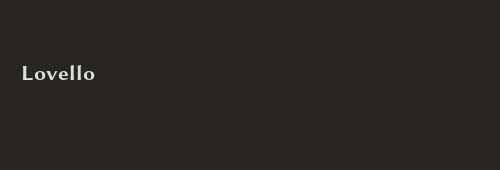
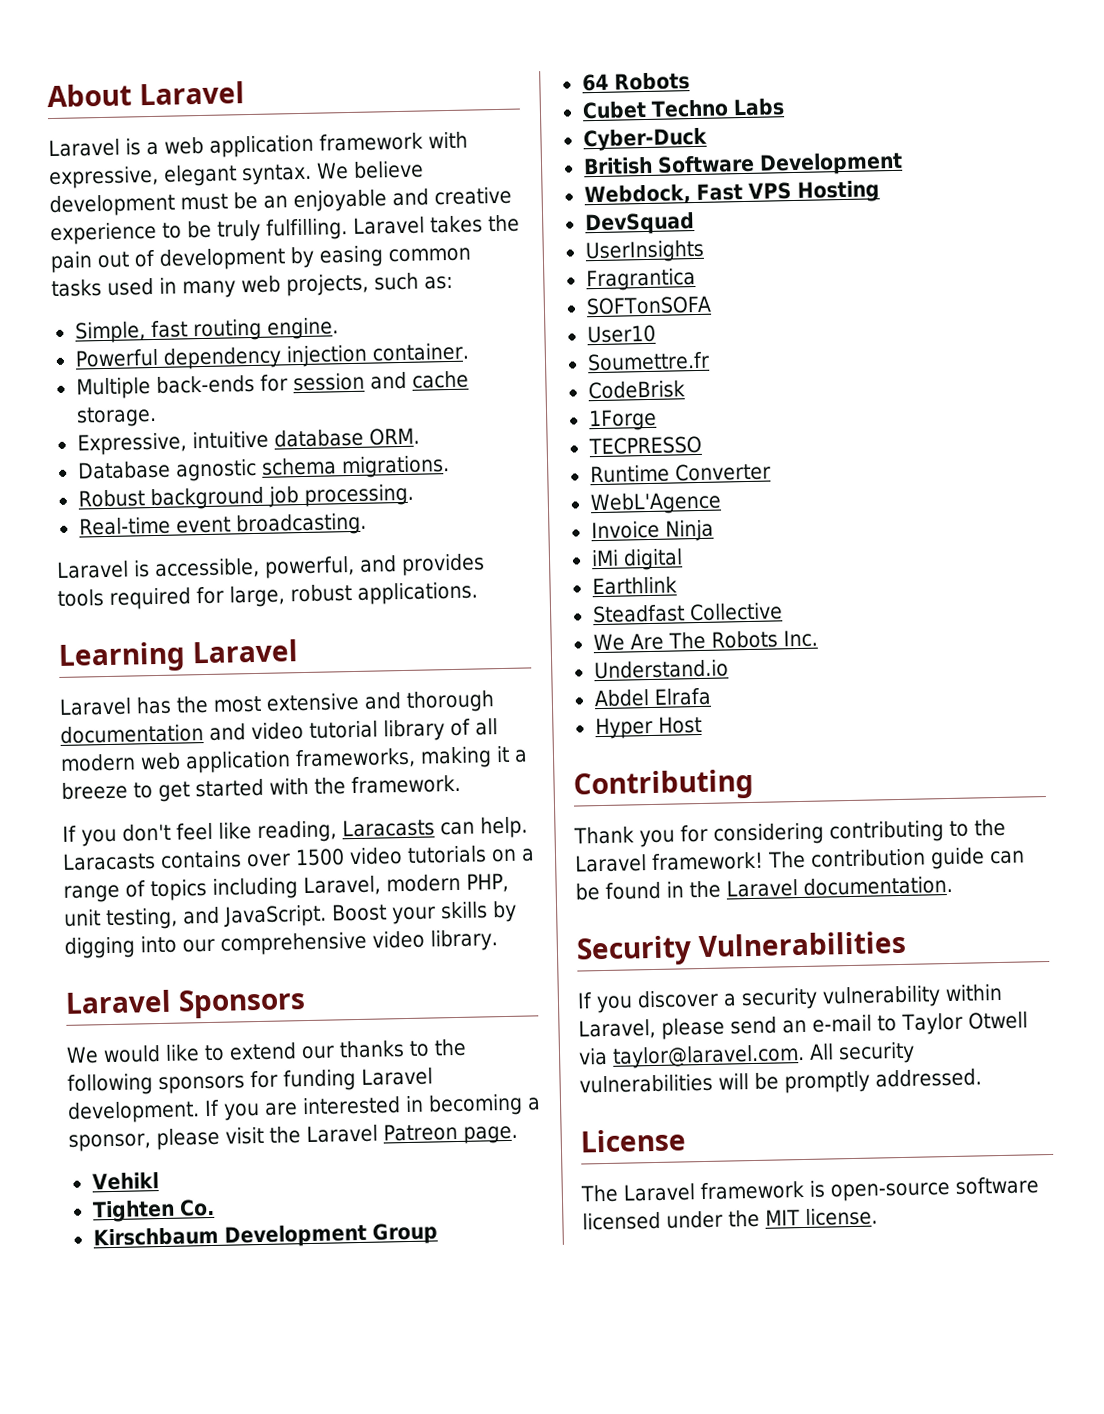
- Lovello
+ About Laravel
+ Laravel is a web application framework with expressive, elegant syntax. We believe development must be an enjoyable and creative experience to be truly fulfilling. Laravel takes the pain out of development by easing common tasks used in many web projects, such as:
+ Simple, fast routing engine.
+ Powerful dependency injection container.
+ Multiple back-ends for session and cache storage.
+ Expressive, intuitive database ORM.
+ Database agnostic schema migrations.
+ Robust background job processing.
+ Real-time event broadcasting.
+ Laravel is accessible, powerful, and provides tools required for large, robust applications.
+ Learning Laravel
+ Laravel has the most extensive and thorough documentation and video tutorial library of all modern web application frameworks, making it a breeze to get started with the framework.
+ If you don't feel like reading, Laracasts can help. Laracasts contains over 1500 video tutorials on a range of topics including Laravel, modern PHP, unit testing, and JavaScript. Boost your skills by digging into our comprehensive video library.
+ Laravel Sponsors
+ We would like to extend our thanks to the following sponsors for funding Laravel development. If you are interested in becoming a sponsor, please visit the Laravel Patreon page.
+ Vehikl
+ Tighten Co.
+ Kirschbaum Development Group
+ 64 Robots
+ Cubet Techno Labs
+ Cyber-Duck
+ British Software Development
+ Webdock, Fast VPS Hosting
+ DevSquad
+ UserInsights
+ Fragrantica
+ SOFTonSOFA
+ User10
+ Soumettre.fr
+ CodeBrisk
+ 1Forge
+ TECPRESSO
+ Runtime Converter
+ WebL'Agence
+ Invoice Ninja
+ iMi digital
+ Earthlink
+ Steadfast Collective
+ We Are The Robots Inc.
+ Understand.io
+ Abdel Elrafa
+ Hyper Host
+ Contributing
+ Thank you for considering contributing to the Laravel framework! The contribution guide can be found in the Laravel documentation.
+ Security Vulnerabilities
+ If you discover a security vulnerability within Laravel, please send an e-mail to Taylor Otwell via taylor@laravel.com. All security vulnerabilities will be promptly addressed.
+ License
+ The Laravel framework is open-source software licensed under the MIT license.

